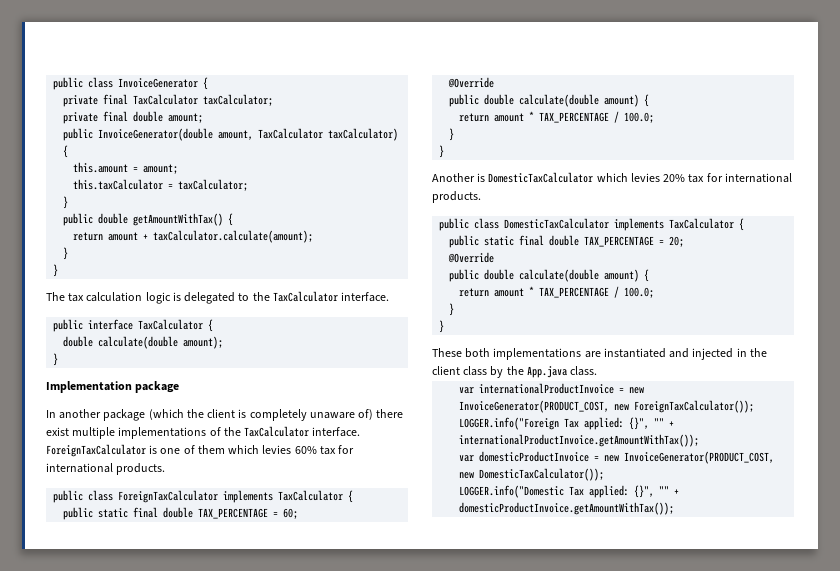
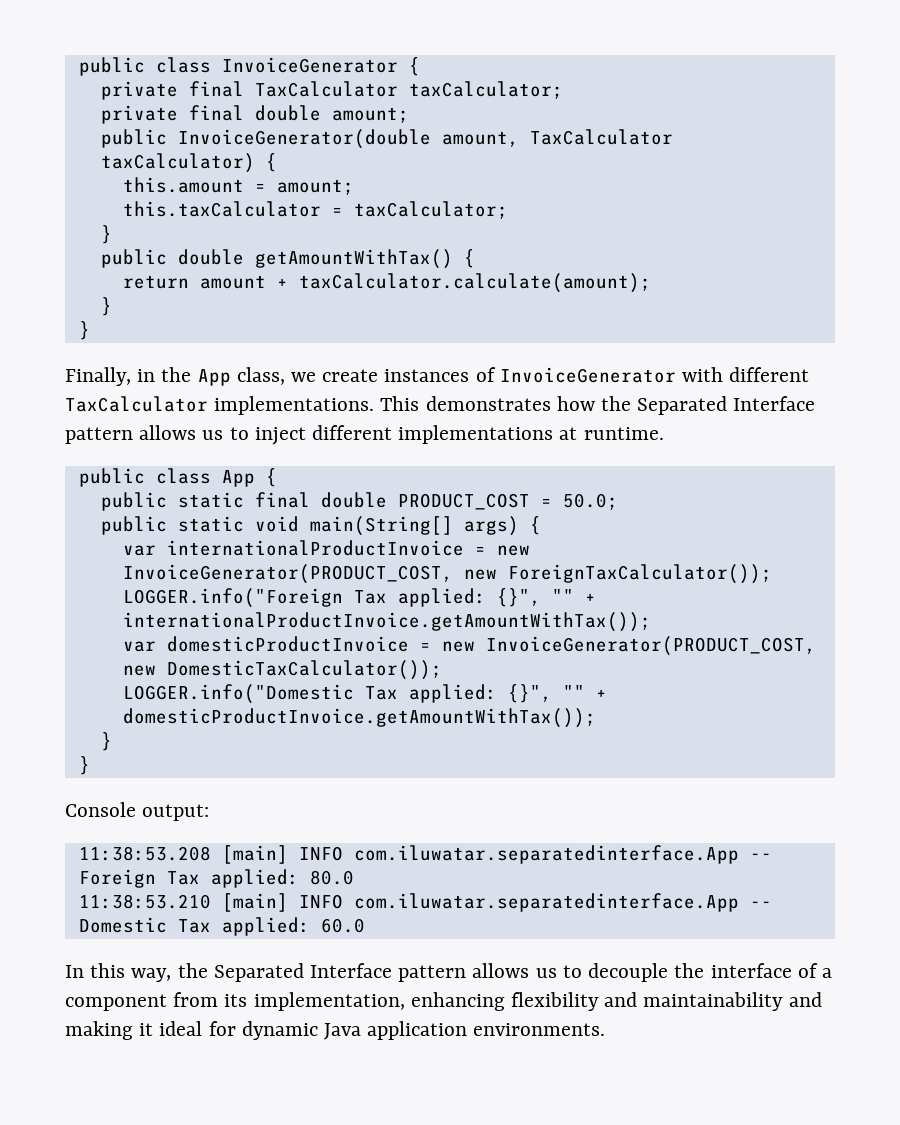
- The tax calculation logic is delegated to the TaxCalculator interface.
- public interface TaxCalculator {
- double calculate(double amount);
- }
- Implementation package
- In another package (which the client is completely unaware of) there exist multiple implementations of the TaxCalculator interface. ForeignTaxCalculator is one of them which levies 60% tax for international products.
- public class ForeignTaxCalculator implements TaxCalculator {
- public static final double TAX_PERCENTAGE = 60;
- @Override
- public double calculate(double amount) {
- return amount * TAX_PERCENTAGE / 100.0;
- }
- }
- Another is DomesticTaxCalculator which levies 20% tax for international products.
- public class DomesticTaxCalculator implements TaxCalculator {
- public static final double TAX_PERCENTAGE = 20;
- @Override
- public double calculate(double amount) {
- return amount * TAX_PERCENTAGE / 100.0;
- }
- }
- These both implementations are instantiated and injected in the client class by the App.java class.
+ Finally, in the App class, we create instances of InvoiceGenerator with different TaxCalculator implementations. This demonstrates how the Separated Interface pattern allows us to inject different implementations at runtime.
+ public class App {
+ public static final double PRODUCT_COST = 50.0;
+ public static void main(String[] args) {
  LOGGER.info("Domestic Tax applied: {}", "" + domesticProductInvoice.getAmountWithTax());
+ }
+ }
+ Console output:
+ 11:38:53.208 [main] INFO com.iluwatar.separatedinterface.App -- Foreign Tax applied: 80.0
+ 11:38:53.210 [main] INFO com.iluwatar.separatedinterface.App -- Domestic Tax applied: 60.0
+ In this way, the Separated Interface pattern allows us to decouple the interface of a component from its implementation, enhancing flexibility and maintainability and making it ideal for dynamic Java application environments.

